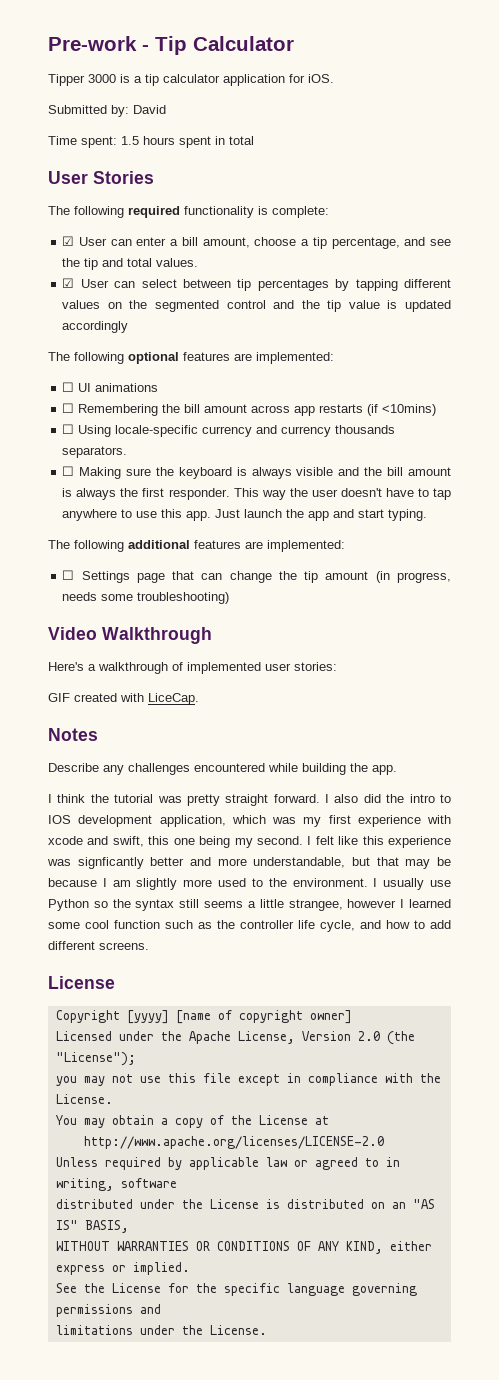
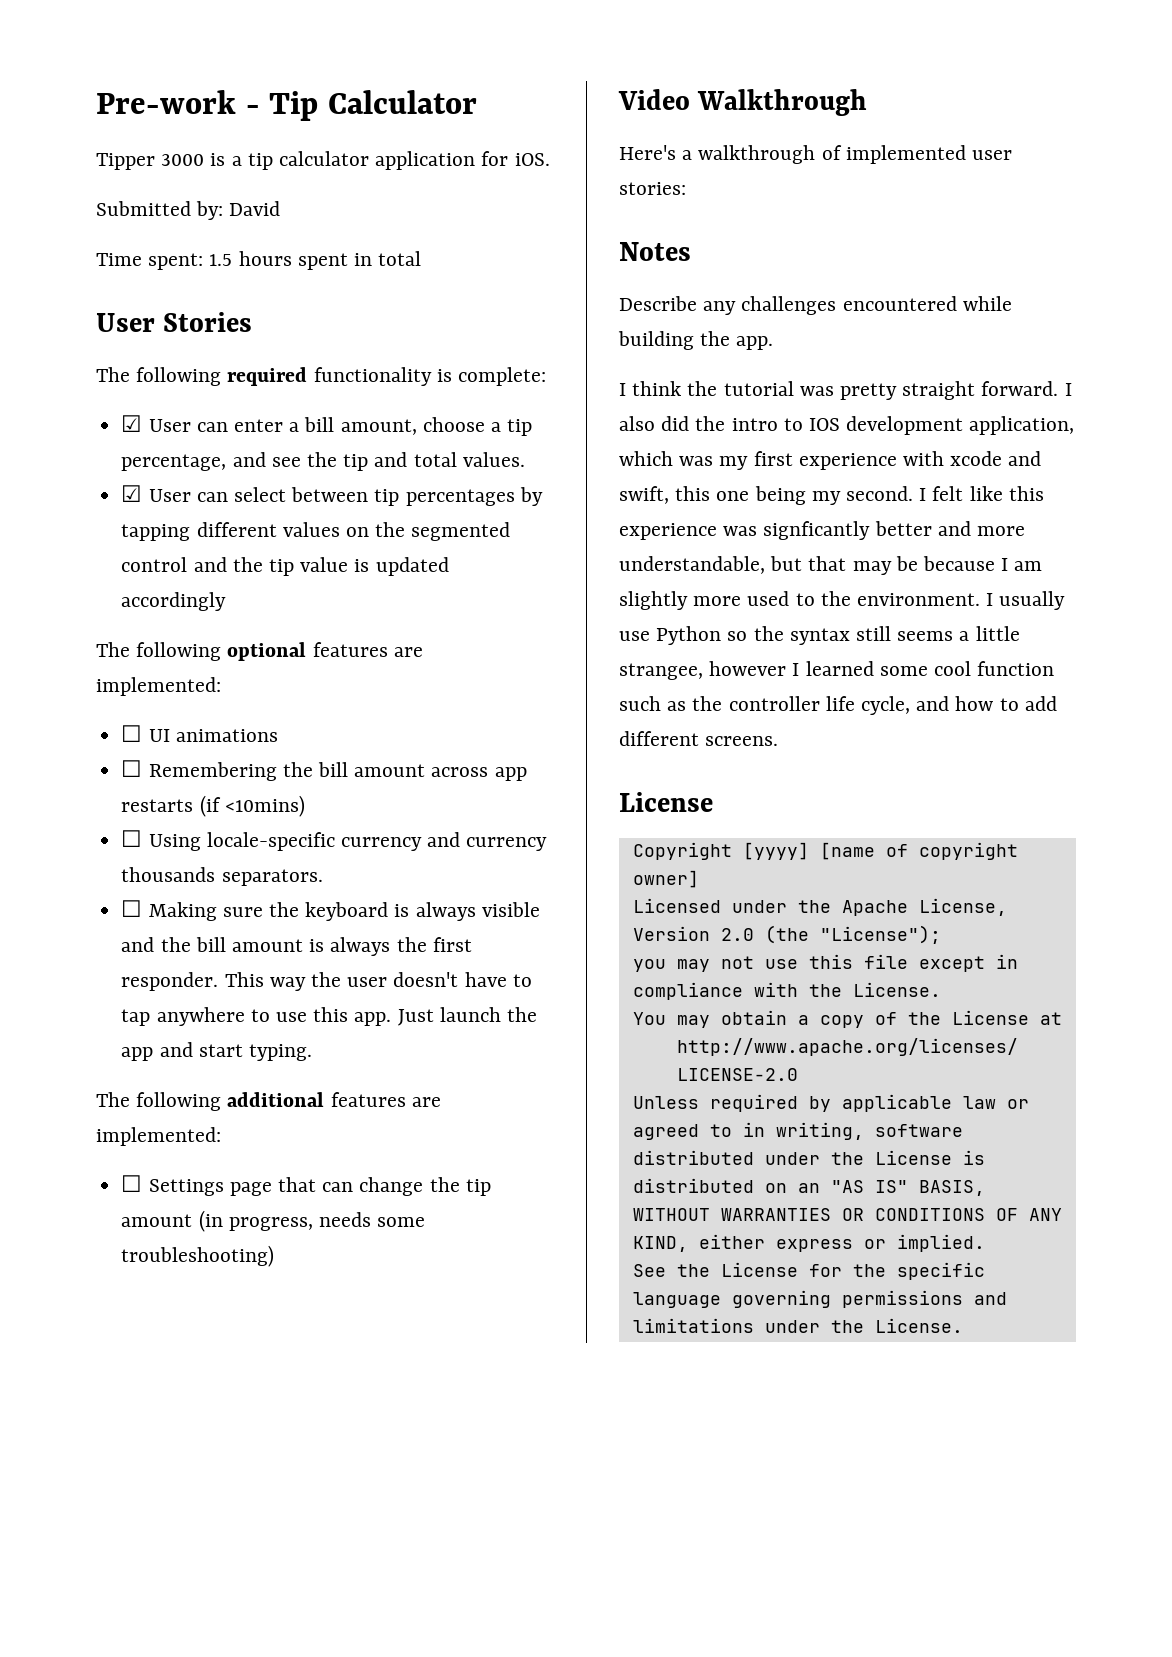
- GIF created with LiceCap.

